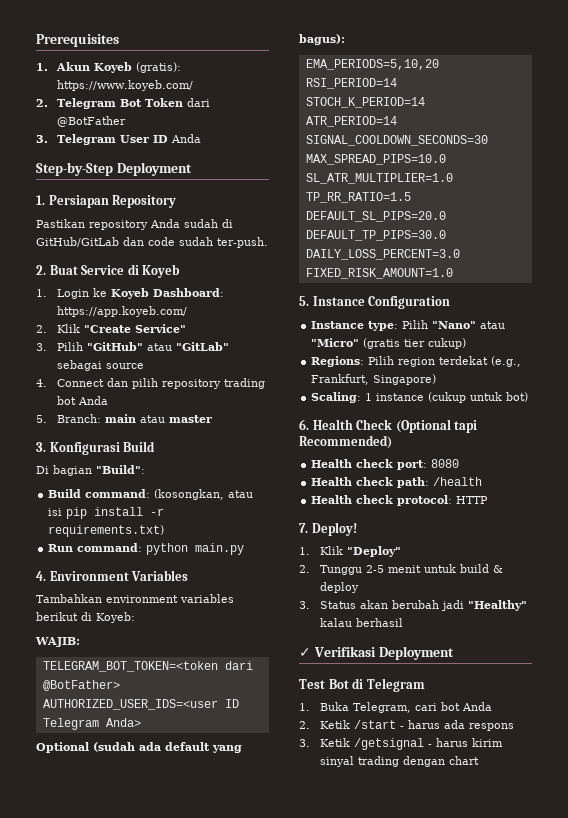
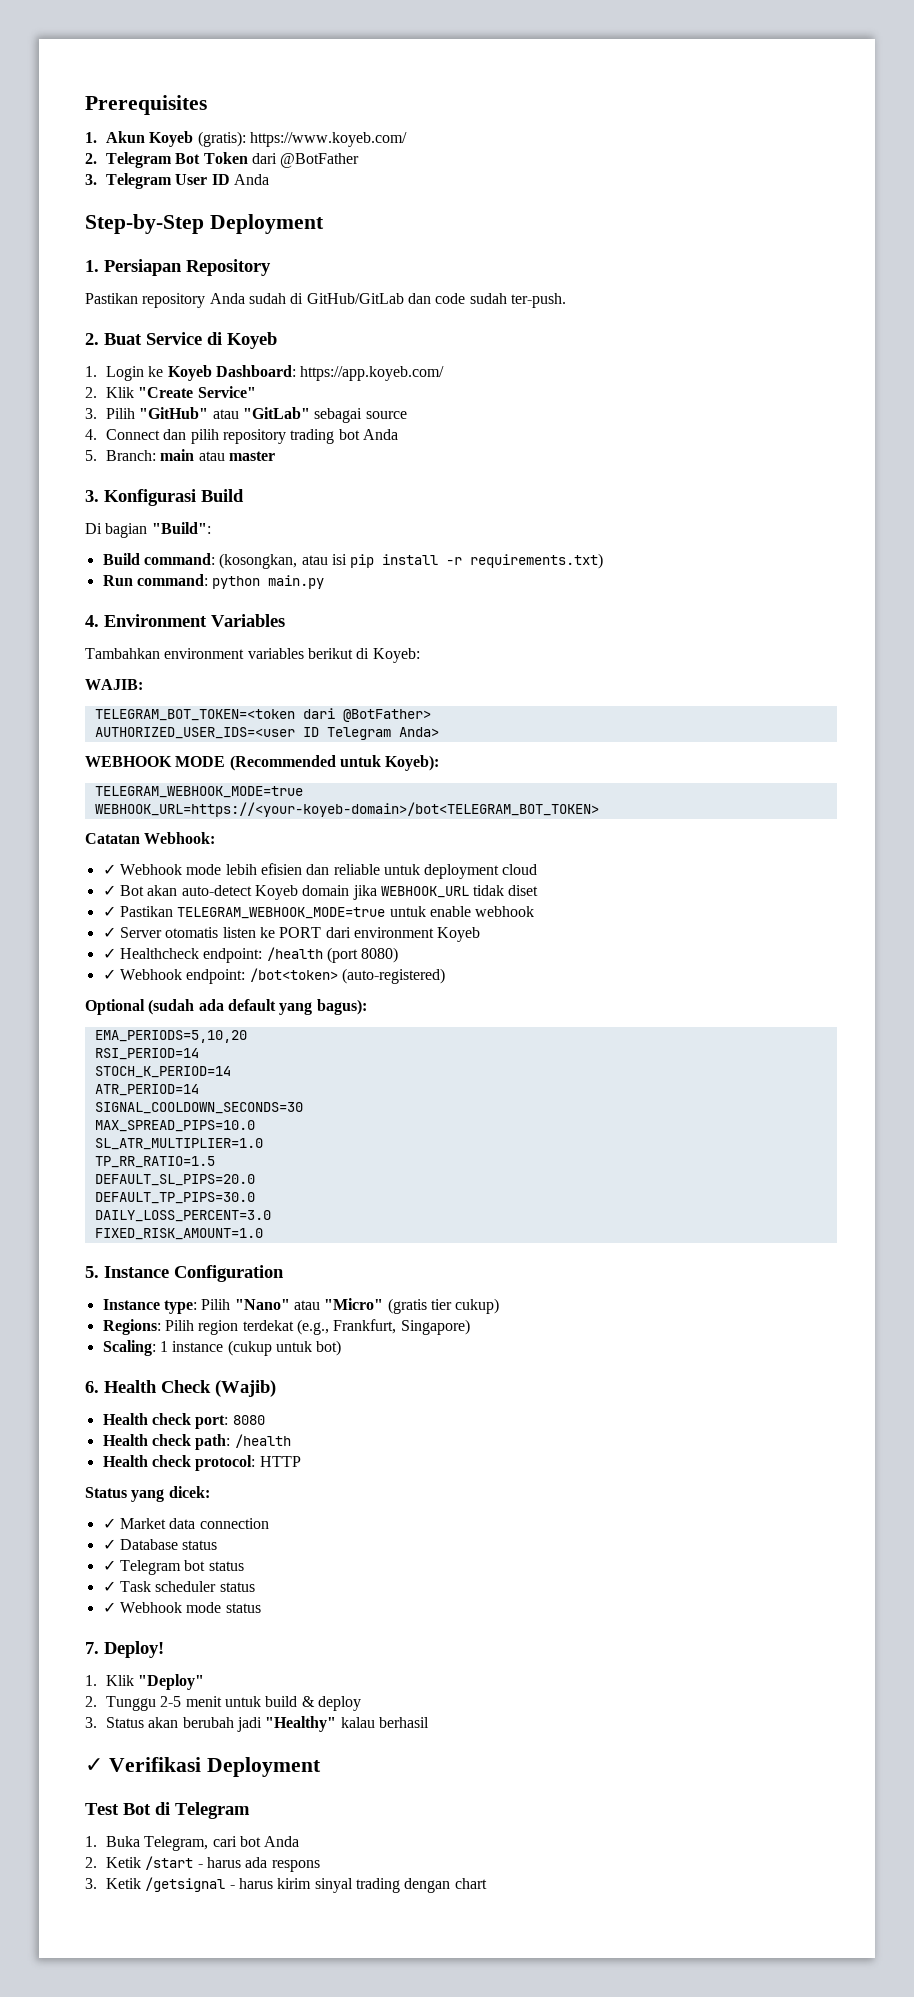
+ WEBHOOK MODE (Recommended untuk Koyeb):
+ TELEGRAM_WEBHOOK_MODE=true
+ WEBHOOK_URL=https://<your-koyeb-domain>/bot<TELEGRAM_BOT_TOKEN>
+ Catatan Webhook:
+ ✓ Webhook mode lebih efisien dan reliable untuk deployment cloud
+ ✓ Bot akan auto-detect Koyeb domain jika WEBHOOK_URL tidak diset
+ ✓ Pastikan TELEGRAM_WEBHOOK_MODE=true untuk enable webhook
+ ✓ Server otomatis listen ke PORT dari environment Koyeb
+ ✓ Healthcheck endpoint: /health (port 8080)
+ ✓ Webhook endpoint: /bot<token> (auto-registered)
- 6. Health Check (Optional tapi Recommended)
+ 6. Health Check (Wajib)
+ Status yang dicek:
+ ✓ Market data connection
+ ✓ Database status
+ ✓ Telegram bot status
+ ✓ Task scheduler status
+ ✓ Webhook mode status

